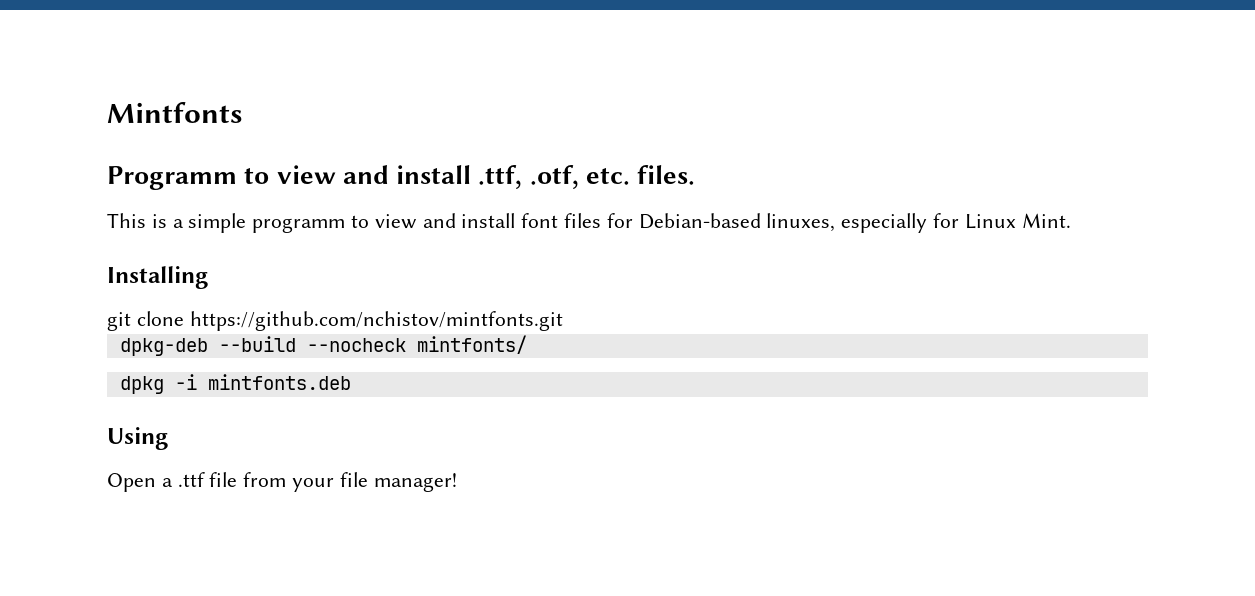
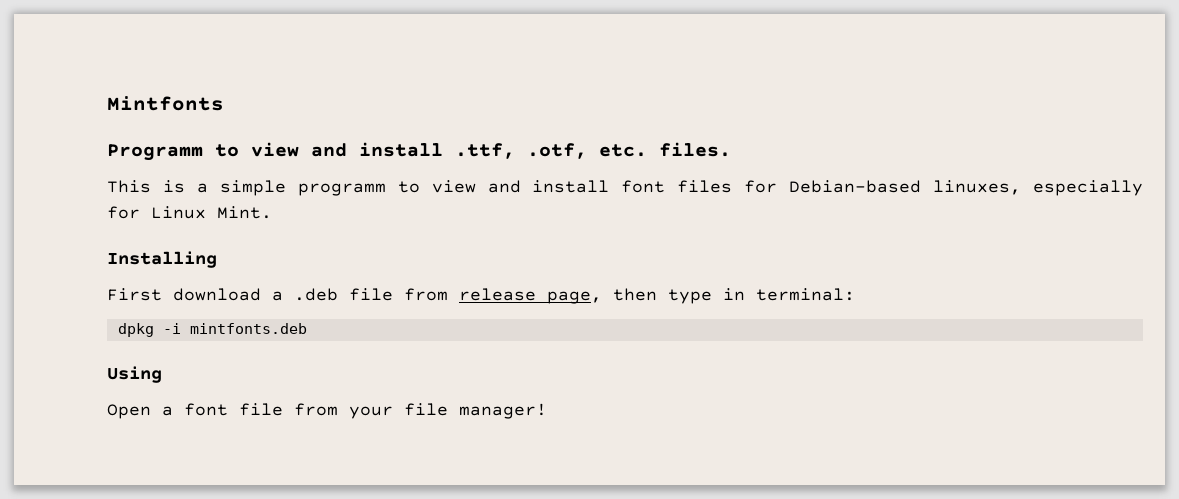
- git clone https://github.com/nchistov/mintfonts.git
- dpkg-deb --build --nocheck mintfonts/
+ First download a .deb file from release page, then type in terminal:
- Open a .ttf file from your file manager!
+ Open a font file from your file manager!

